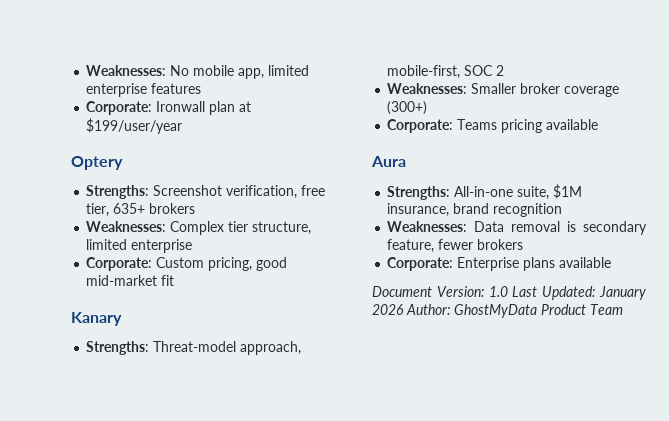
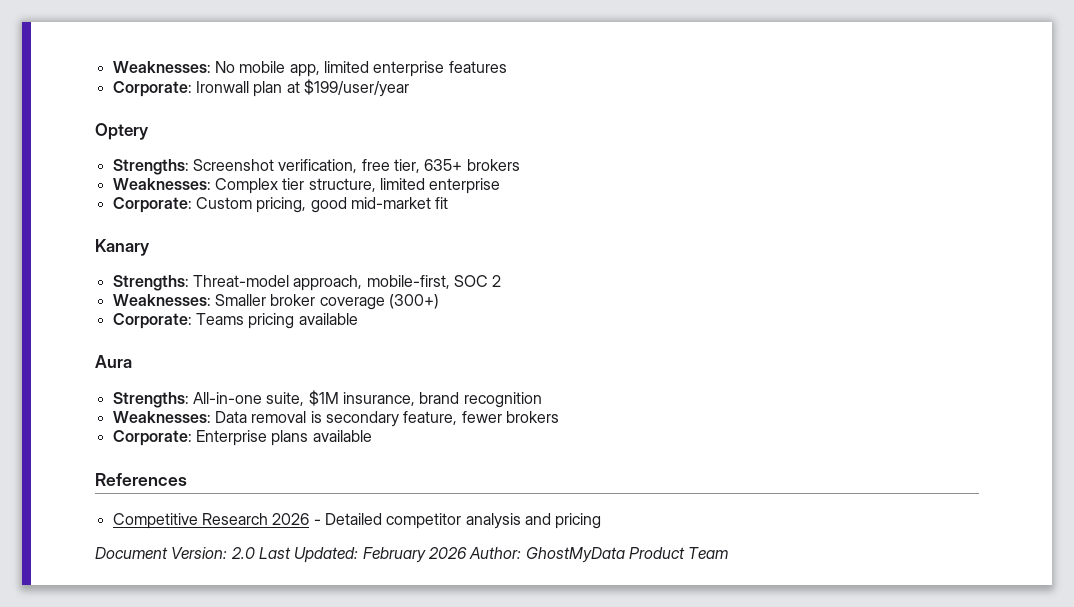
+ References
+ Competitive Research 2026 - Detailed competitor analysis and pricing
- Document Version: 1.0 Last Updated: January 2026 Author: GhostMyData Product Team
+ Document Version: 2.0 Last Updated: February 2026 Author: GhostMyData Product Team

